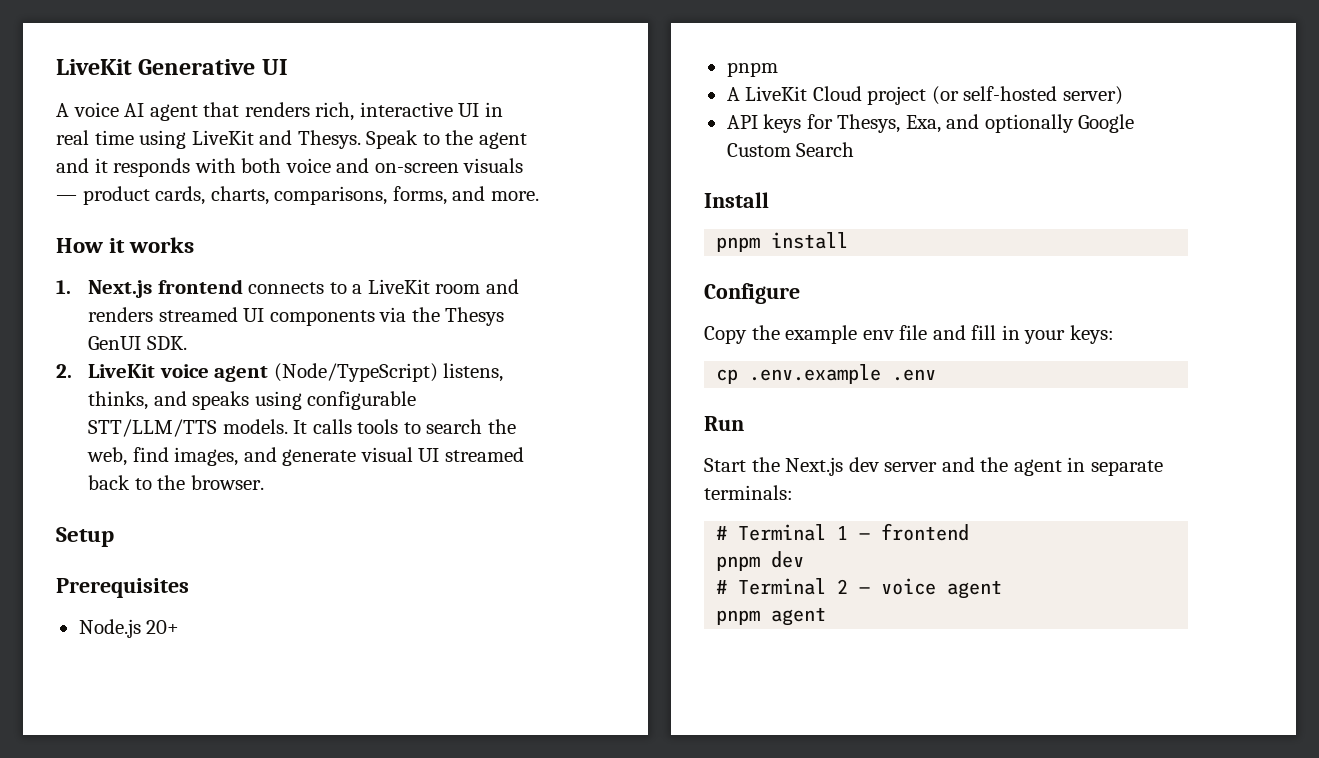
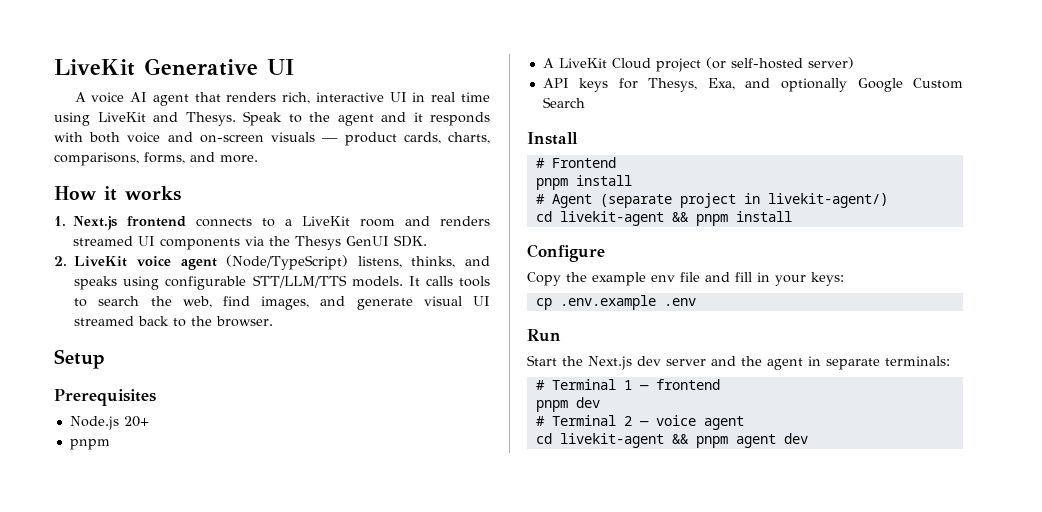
+ # Frontend
  pnpm install
+ # Agent (separate project in livekit-agent/)
+ cd livekit-agent && pnpm install
- pnpm agent
+ cd livekit-agent && pnpm agent dev

